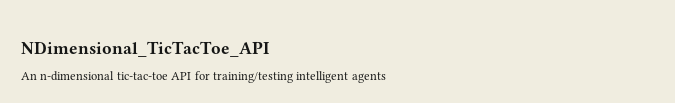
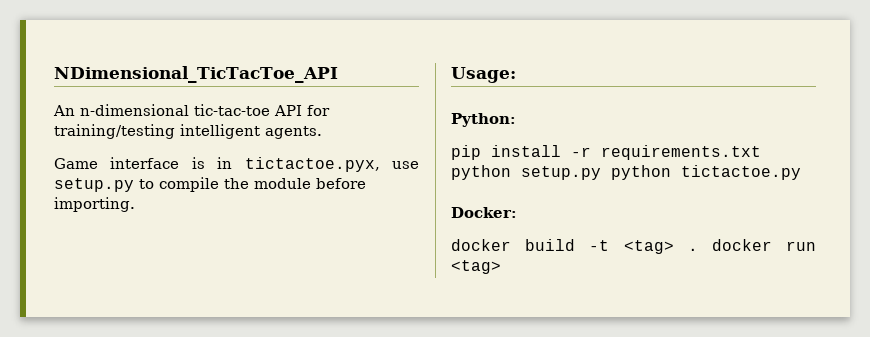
- An n-dimensional tic-tac-toe API for training/testing intelligent agents
+ An n-dimensional tic-tac-toe API for training/testing intelligent agents.
+ Game interface is in tictactoe.pyx, use setup.py to compile the module before importing.
+ Usage:
+ Python:
+ pip install -r requirements.txt python setup.py python tictactoe.py
+ Docker:
+ docker build -t <tag> . docker run <tag>

